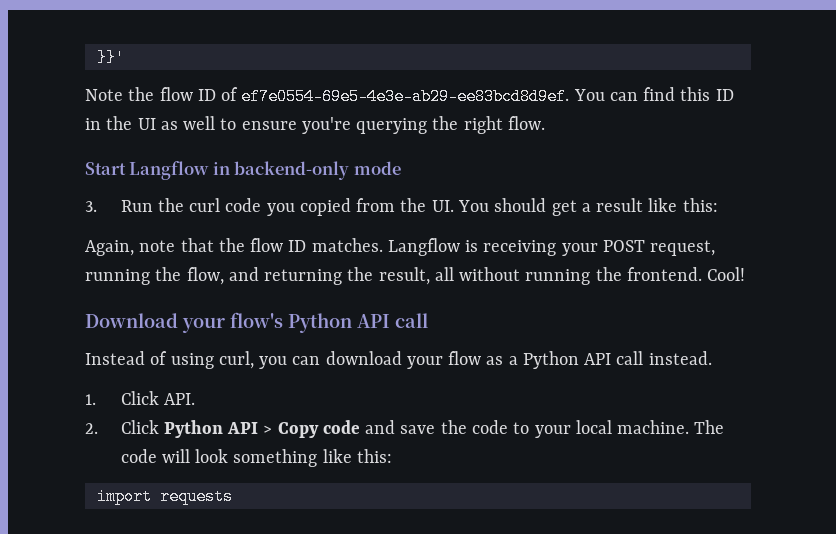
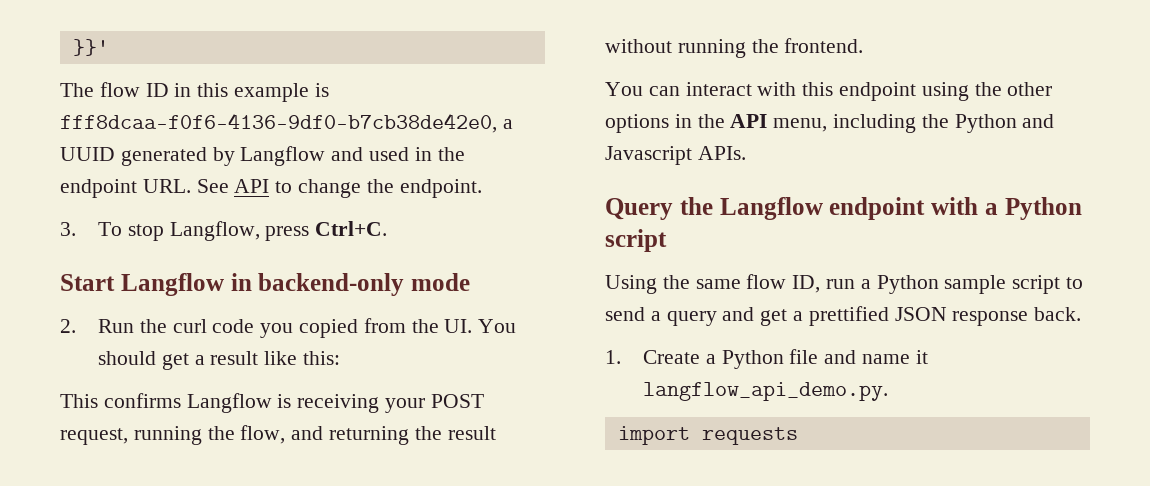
- Note the flow ID of ef7e0554-69e5-4e3e-ab29-ee83bcd8d9ef. You can find this ID in the UI as well to ensure you're querying the right flow.
+ The flow ID in this example is fff8dcaa-f0f6-4136-9df0-b7cb38de42e0, a UUID generated by Langflow and used in the endpoint URL. See API to change the endpoint.
+ 3. To stop Langflow, press Ctrl+C.
- 3. Run the curl code you copied from the UI. You should get a result like this:
+ 2. Run the curl code you copied from the UI. You should get a result like this:
- Again, note that the flow ID matches. Langflow is receiving your POST request, running the flow, and returning the result, all without running the frontend. Cool!
- Download your flow's Python API call
- Instead of using curl, you can download your flow as a Python API call instead.
- 1. Click API.
- 2. Click Python API > Copy code and save the code to your local machine. The code will look something like this:
+ This confirms Langflow is receiving your POST request, running the flow, and returning the result without running the frontend.
+ You can interact with this endpoint using the other options in the API menu, including the Python and Javascript APIs.
+ Query the Langflow endpoint with a Python script
+ Using the same flow ID, run a Python sample script to send a query and get a prettified JSON response back.
+ 1. Create a Python file and name it langflow_api_demo.py.

